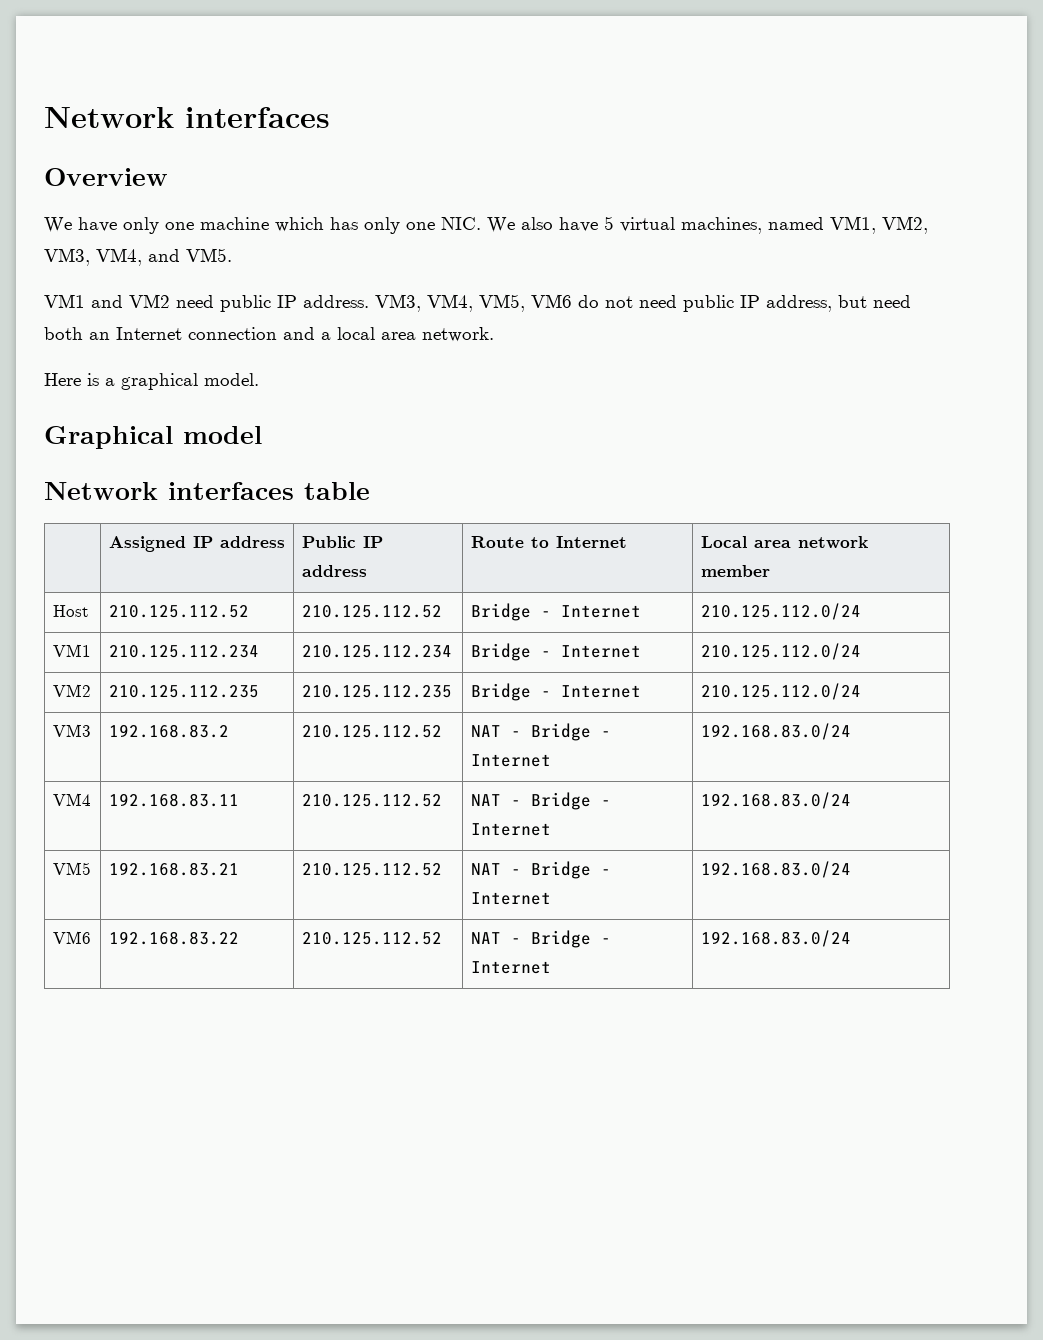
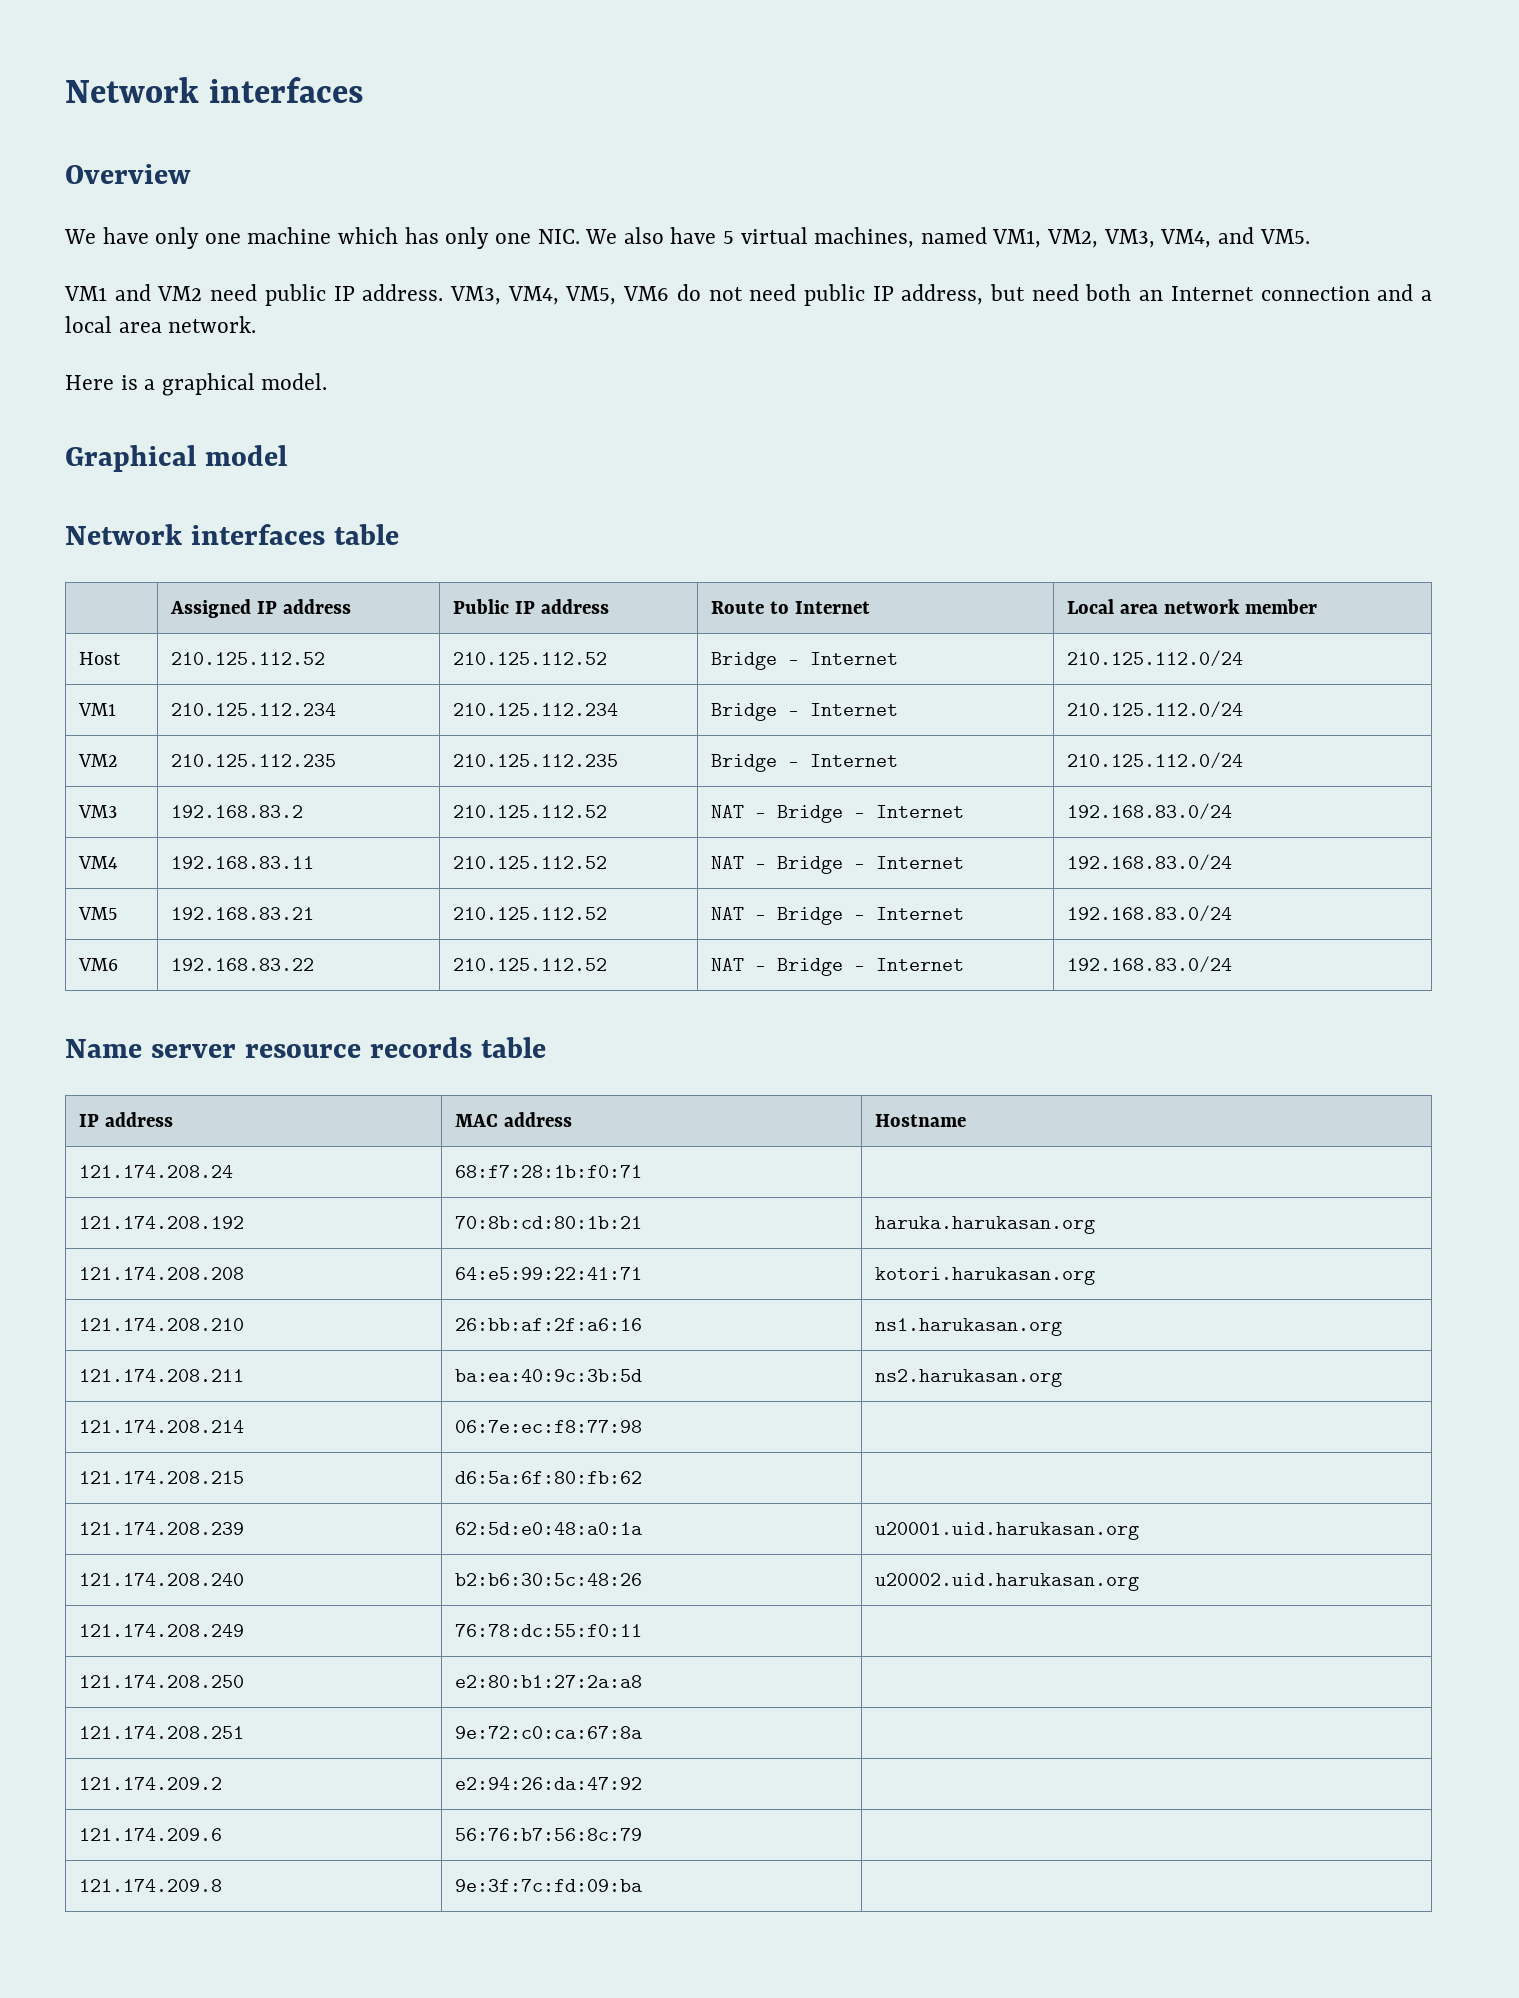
+ Name server resource records table
+ IP address | MAC address | Hostname
+ 121.174.208.24 | 68:f7:28:1b:f0:71 |
+ 121.174.208.192 | 70:8b:cd:80:1b:21 | haruka.harukasan.org
+ 121.174.208.208 | 64:e5:99:22:41:71 | kotori.harukasan.org
+ 121.174.208.210 | 26:bb:af:2f:a6:16 | ns1.harukasan.org
+ 121.174.208.211 | ba:ea:40:9c:3b:5d | ns2.harukasan.org
+ 121.174.208.214 | 06:7e:ec:f8:77:98 |
+ 121.174.208.215 | d6:5a:6f:80:fb:62 |
+ 121.174.208.239 | 62:5d:e0:48:a0:1a | u20001.uid.harukasan.org
+ 121.174.208.240 | b2:b6:30:5c:48:26 | u20002.uid.harukasan.org
+ 121.174.208.249 | 76:78:dc:55:f0:11 |
+ 121.174.208.250 | e2:80:b1:27:2a:a8 |
+ 121.174.208.251 | 9e:72:c0:ca:67:8a |
+ 121.174.209.2 | e2:94:26:da:47:92 |
+ 121.174.209.6 | 56:76:b7:56:8c:79 |
+ 121.174.209.8 | 9e:3f:7c:fd:09:ba |

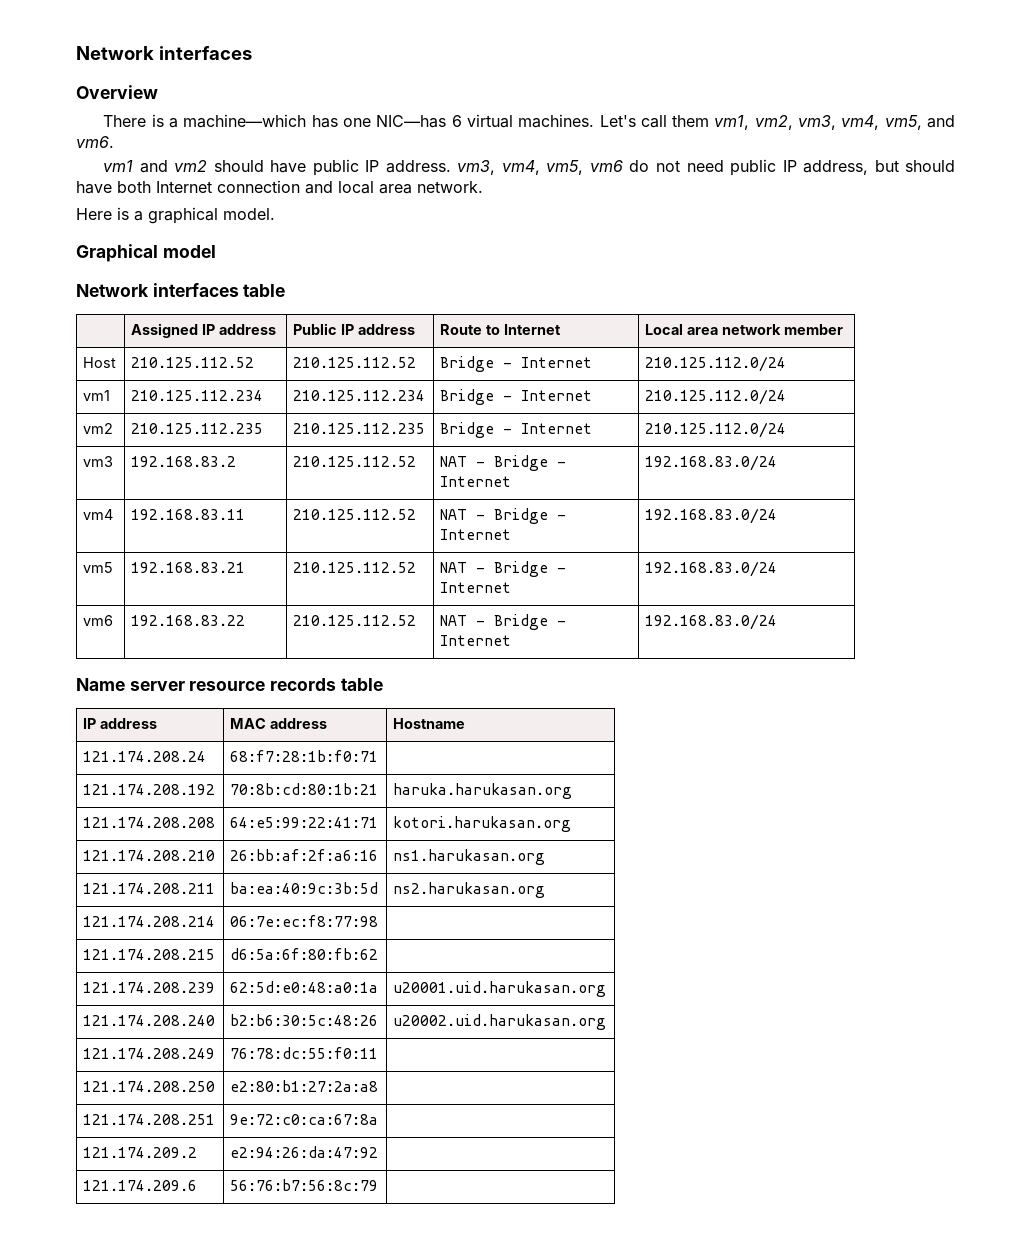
- We have only one machine which has only one NIC. We also have 5 virtual machines, named VM1, VM2, VM3, VM4, and VM5.
- VM1 and VM2 need public IP address. VM3, VM4, VM5, VM6 do not need public IP address, but need both an Internet connection and a local area network.
+ There is a machine—which has one NIC—has 6 virtual machines. Let's call them vm1, vm2, vm3, vm4, vm5, and vm6.
+ vm1 and vm2 should have public IP address. vm3, vm4, vm5, vm6 do not need public IP address, but should have both Internet connection and local area network.
- VM1 | 210.125.112.234 | 210.125.112.234 | Bridge - Internet | 210.125.112.0/24
+ vm1 | 210.125.112.234 | 210.125.112.234 | Bridge - Internet | 210.125.112.0/24
- VM2 | 210.125.112.235 | 210.125.112.235 | Bridge - Internet | 210.125.112.0/24
+ vm2 | 210.125.112.235 | 210.125.112.235 | Bridge - Internet | 210.125.112.0/24
- VM3 | 192.168.83.2 | 210.125.112.52 | NAT - Bridge - Internet | 192.168.83.0/24
+ vm3 | 192.168.83.2 | 210.125.112.52 | NAT - Bridge - Internet | 192.168.83.0/24
- VM4 | 192.168.83.11 | 210.125.112.52 | NAT - Bridge - Internet | 192.168.83.0/24
+ vm4 | 192.168.83.11 | 210.125.112.52 | NAT - Bridge - Internet | 192.168.83.0/24
- VM5 | 192.168.83.21 | 210.125.112.52 | NAT - Bridge - Internet | 192.168.83.0/24
+ vm5 | 192.168.83.21 | 210.125.112.52 | NAT - Bridge - Internet | 192.168.83.0/24
- VM6 | 192.168.83.22 | 210.125.112.52 | NAT - Bridge - Internet | 192.168.83.0/24
+ vm6 | 192.168.83.22 | 210.125.112.52 | NAT - Bridge - Internet | 192.168.83.0/24
- 121.174.209.8 | 9e:3f:7c:fd:09:ba |

